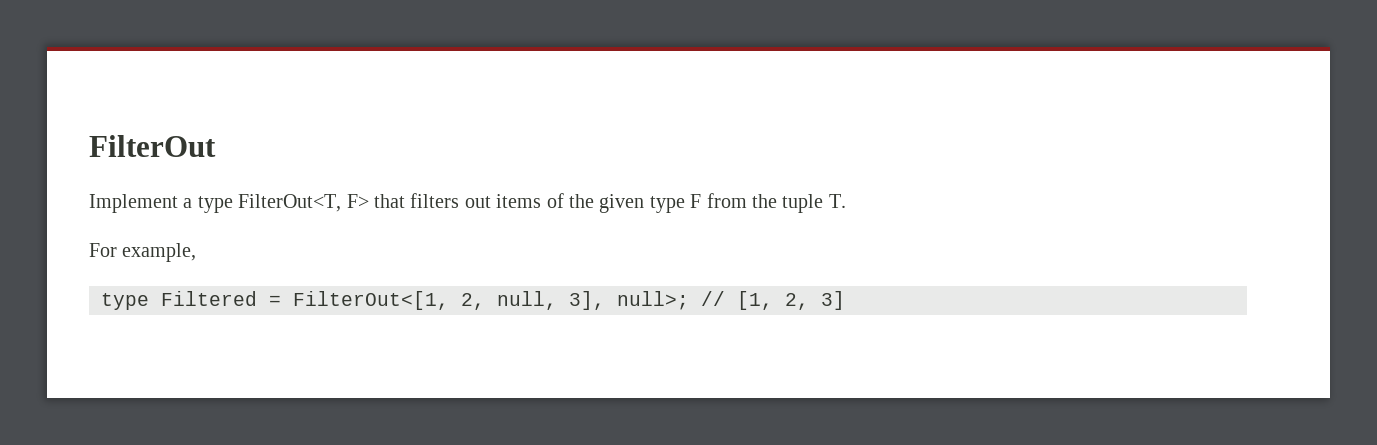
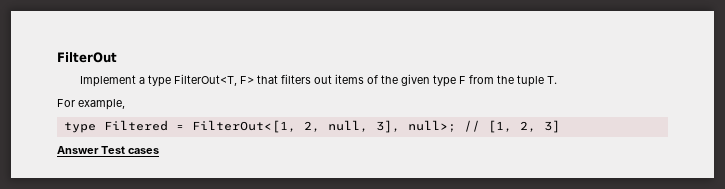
+ Answer Test cases

